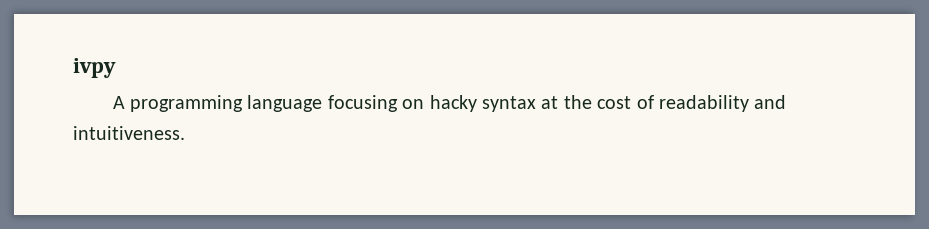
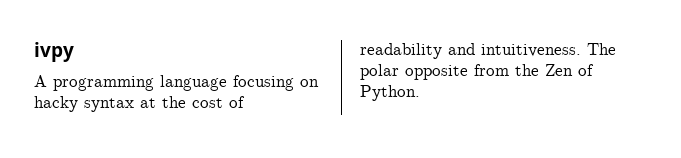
+ The polar opposite from the Zen of Python.

